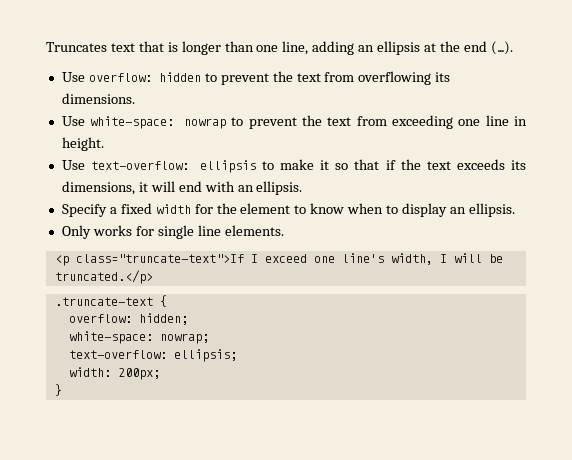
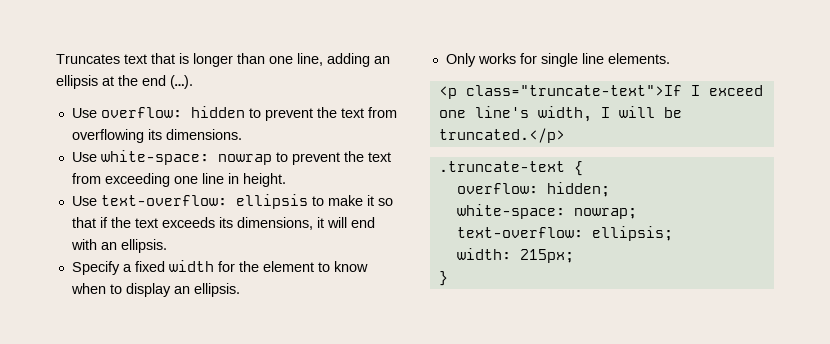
- width: 200px;
+ width: 215px;

